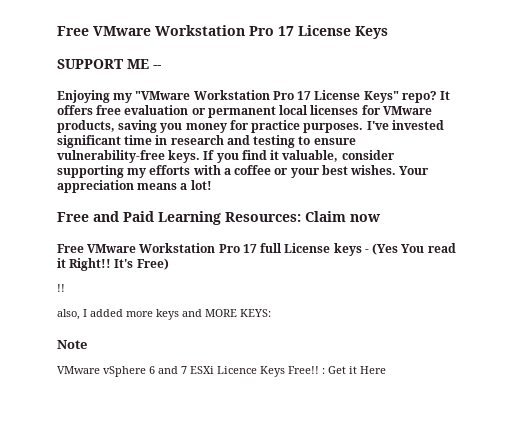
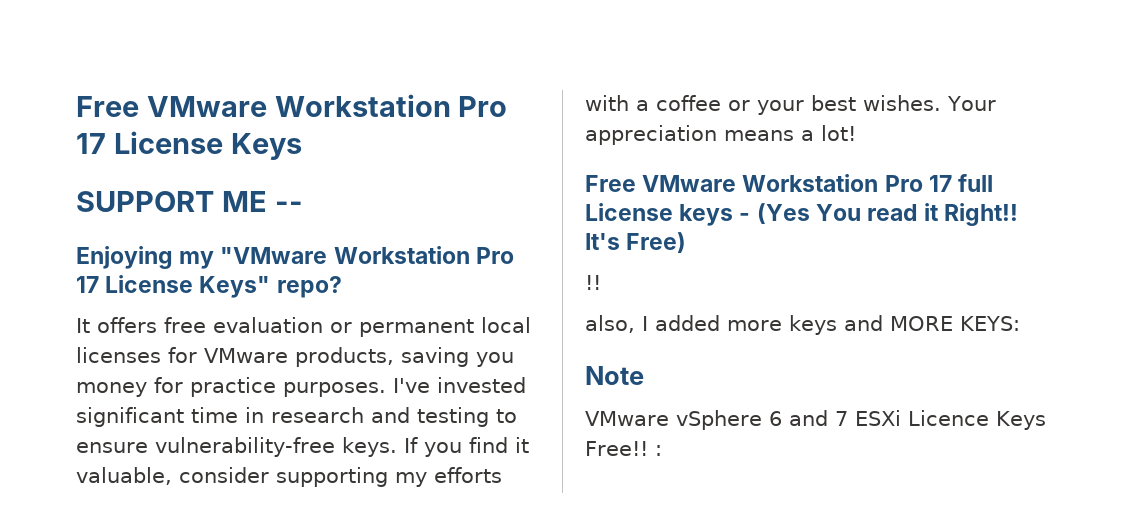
- Enjoying my "VMware Workstation Pro 17 License Keys" repo? It offers free evaluation or permanent local licenses for VMware products, saving you money for practice purposes.
+ Enjoying my "VMware Workstation Pro 17 License Keys" repo?
+ It offers free evaluation or permanent local licenses for VMware products, saving you money for practice purposes.
- Free and Paid Learning Resources: Claim now
- VMware vSphere 6 and 7 ESXi Licence Keys Free!! : Get it Here
+ VMware vSphere 6 and 7 ESXi Licence Keys Free!! :

